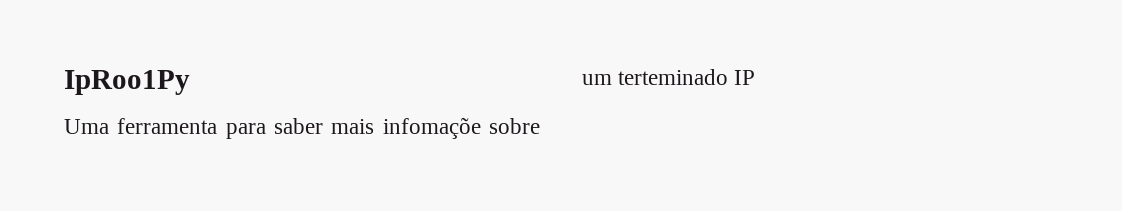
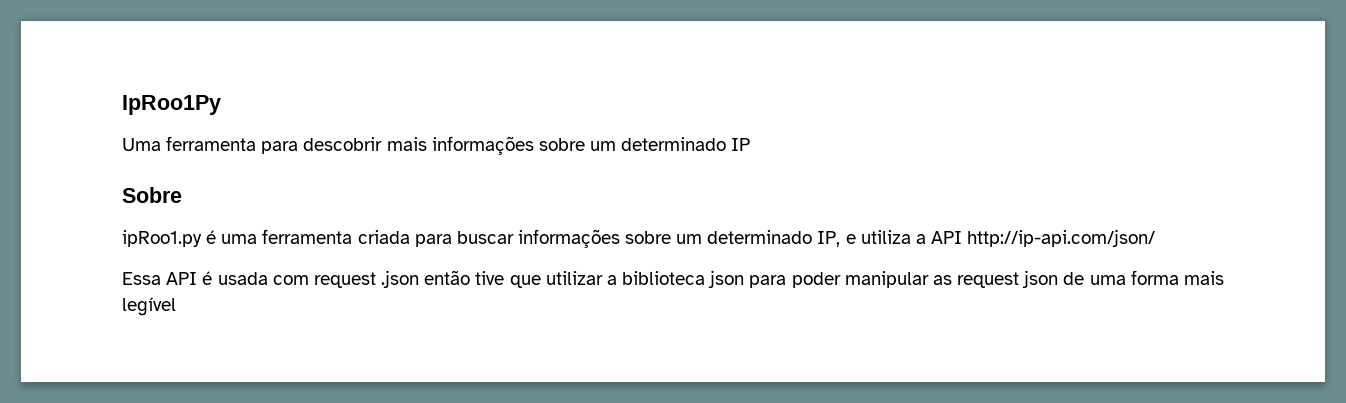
- Uma ferramenta para saber mais infomaçõe sobre um terteminado IP
+ Uma ferramenta para descobrir mais informações sobre um determinado IP
+ Sobre
+ ipRoo1.py é uma ferramenta criada para buscar informações sobre um determinado IP, e utiliza a API http://ip-api.com/json/
+ Essa API é usada com request .json então tive que utilizar a biblioteca json para poder manipular as request json de uma forma mais legível

